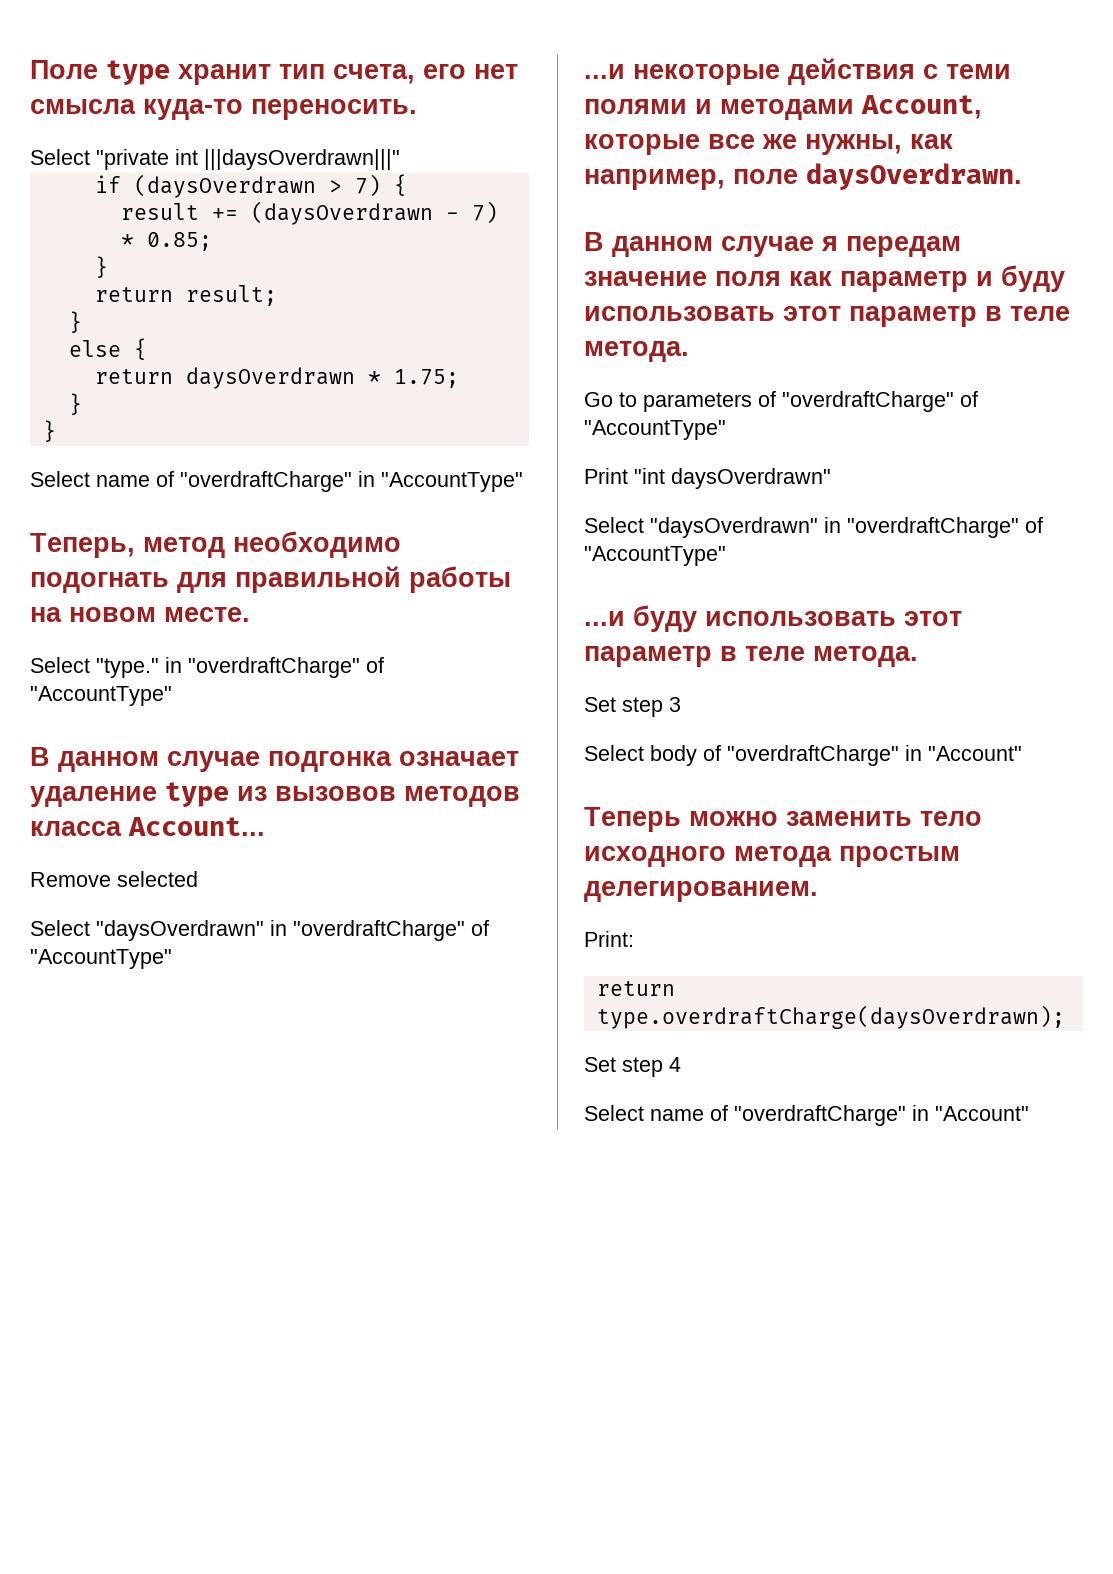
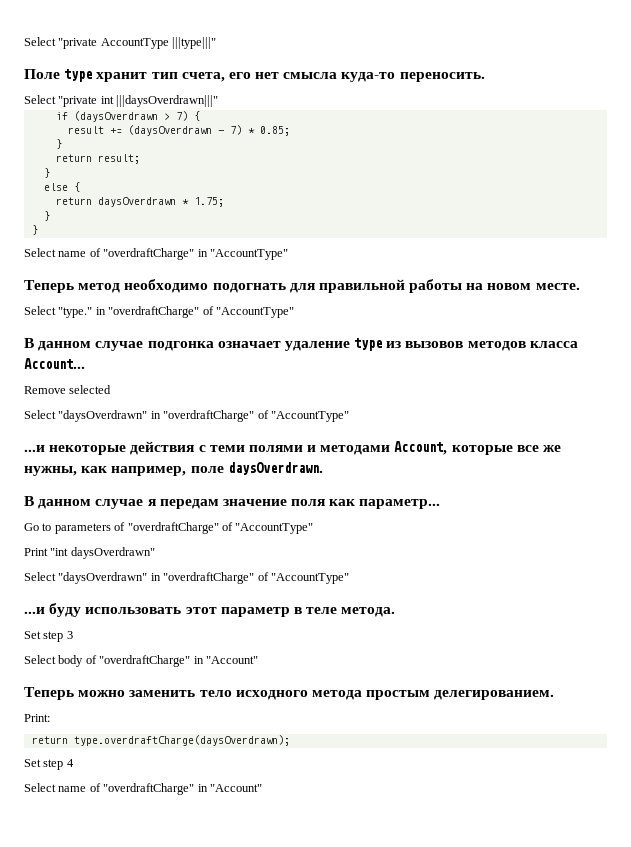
+ Select "private AccountType |||type|||"
- Теперь, метод необходимо подогнать для правильной работы на новом месте.
+ Теперь метод необходимо подогнать для правильной работы на новом месте.
- В данном случае я передам значение поля как параметр и буду использовать этот параметр в теле метода.
+ В данном случае я передам значение поля как параметр...

